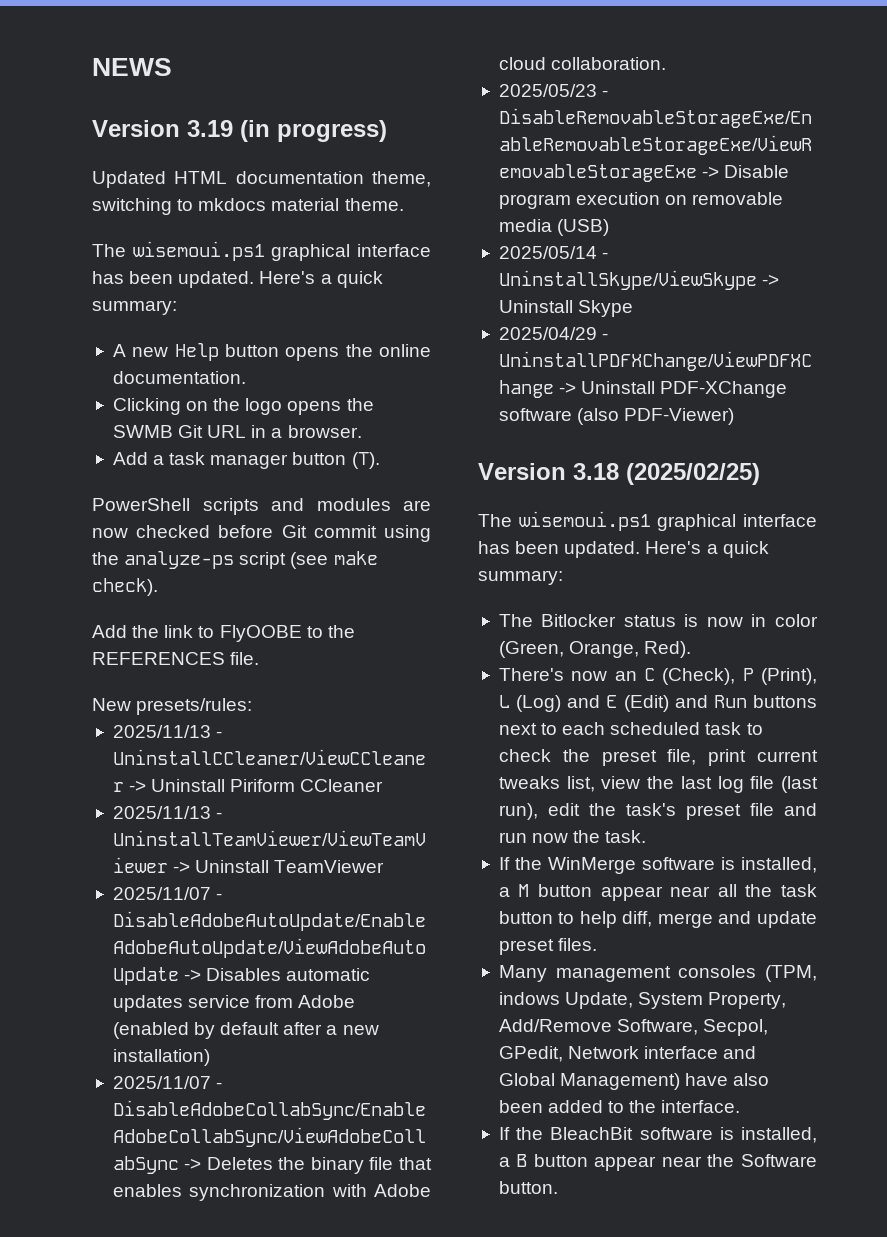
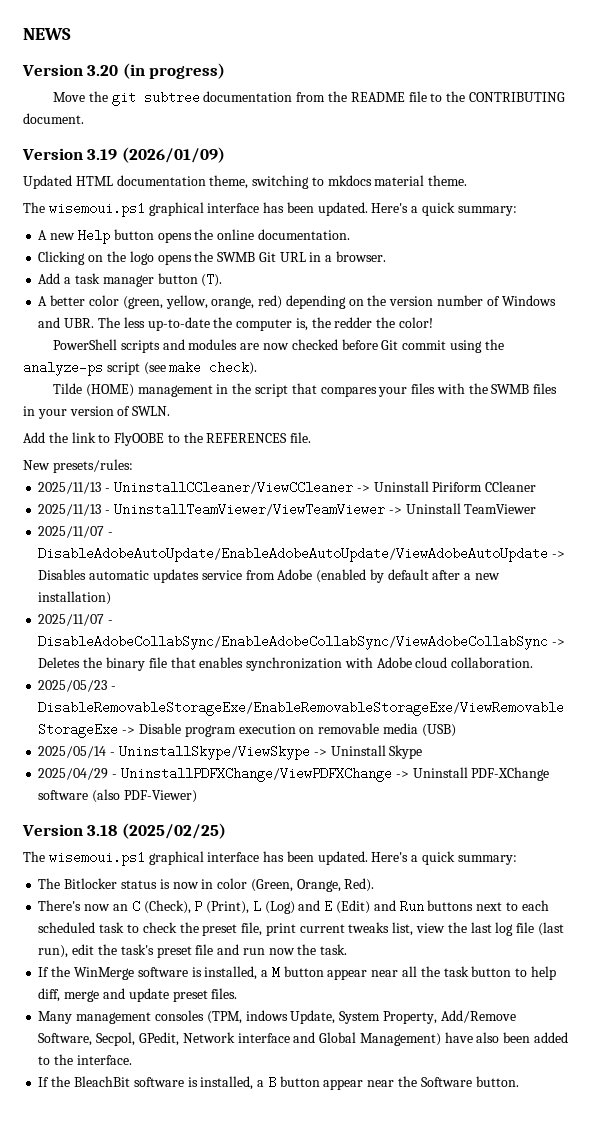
- Version 3.19 (in progress)
+ Version 3.20 (in progress)
+ Move the git subtree documentation from the README file to the CONTRIBUTING document.
+ Version 3.19 (2026/01/09)
+ A better color (green, yellow, orange, red) depending on the version number of Windows and UBR. The less up-to-date the computer is, the redder the color!
+ Tilde (HOME) management in the script that compares your files with the SWMB files in your version of SWLN.

